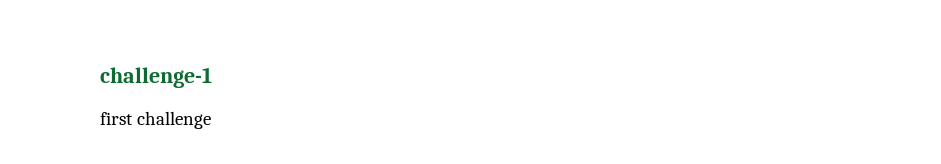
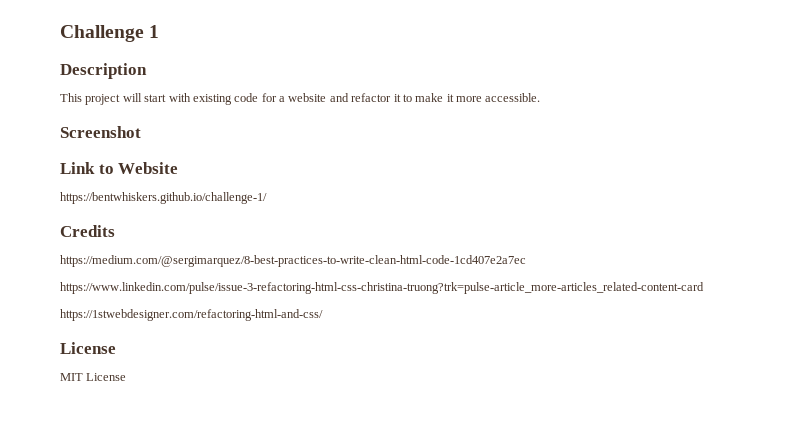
- challenge-1
- first challenge
+ Challenge 1
+ Description
+ This project will start with existing code for a website and refactor it to make it more accessible.
+ Screenshot
+ Link to Website
+ https://bentwhiskers.github.io/challenge-1/
+ Credits
+ https://medium.com/@sergimarquez/8-best-practices-to-write-clean-html-code-1cd407e2a7ec
+ https://www.linkedin.com/pulse/issue-3-refactoring-html-css-christina-truong?trk=pulse-article_more-articles_related-content-card
+ https://1stwebdesigner.com/refactoring-html-and-css/
+ License
+ MIT License

